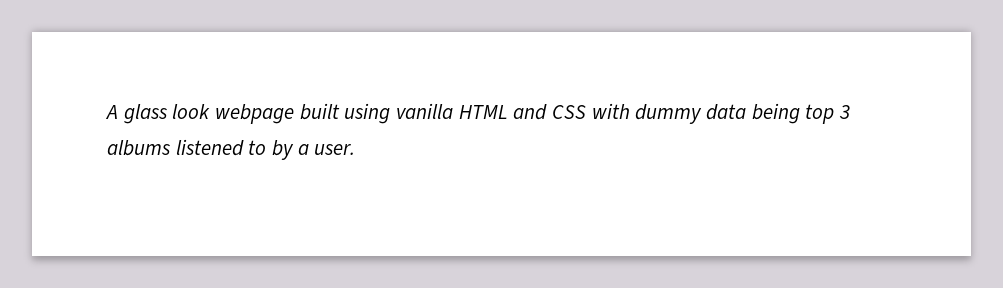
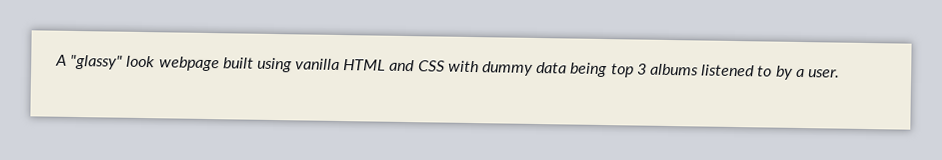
- A glass look webpage built using vanilla HTML and CSS with dummy data being top 3 albums listened to by a user.
+ A "glassy" look webpage built using vanilla HTML and CSS with dummy data being top 3 albums listened to by a user.

